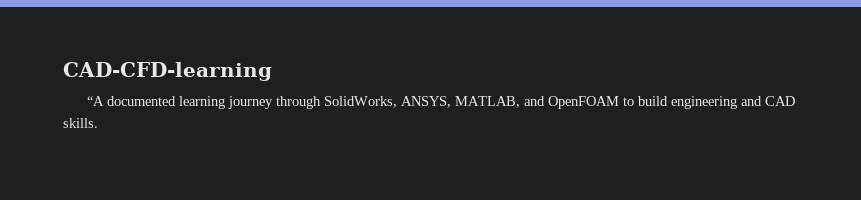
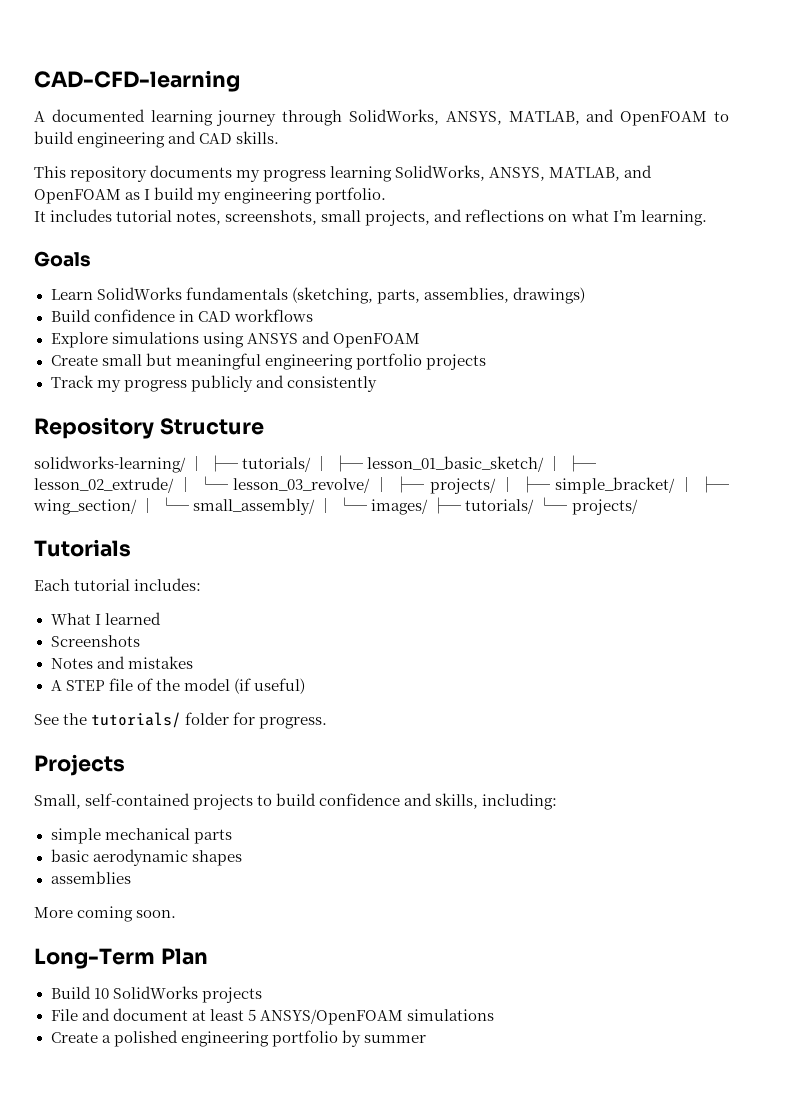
- “A documented learning journey through SolidWorks, ANSYS, MATLAB, and OpenFOAM to build engineering and CAD skills.
+ A documented learning journey through SolidWorks, ANSYS, MATLAB, and OpenFOAM to build engineering and CAD skills.
+ This repository documents my progress learning SolidWorks, ANSYS, MATLAB, and OpenFOAM as I build my engineering portfolio.
+ It includes tutorial notes, screenshots, small projects, and reflections on what I’m learning.
+ Goals
+ Learn SolidWorks fundamentals (sketching, parts, assemblies, drawings)
+ Build confidence in CAD workflows
+ Explore simulations using ANSYS and OpenFOAM
+ Create small but meaningful engineering portfolio projects
+ Track my progress publicly and consistently
+ Repository Structure
+ solidworks-learning/ │ ├─ tutorials/ │ ├─ lesson_01_basic_sketch/ │ ├─ lesson_02_extrude/ │ └─ lesson_03_revolve/ │ ├─ projects/ │ ├─ simple_bracket/ │ ├─ wing_section/ │ └─ small_assembly/ │ └─ images/ ├─ tutorials/ └─ projects/
+ Tutorials
+ Each tutorial includes:
+ What I learned
+ Screenshots
+ Notes and mistakes
+ A STEP file of the model (if useful)
+ See the tutorials/ folder for progress.
+ Projects
+ Small, self-contained projects to build confidence and skills, including:
+ simple mechanical parts
+ basic aerodynamic shapes
+ assemblies
+ More coming soon.
+ Long-Term Plan
+ Build 10 SolidWorks projects
+ File and document at least 5 ANSYS/OpenFOAM simulations
+ Create a polished engineering portfolio by summer

